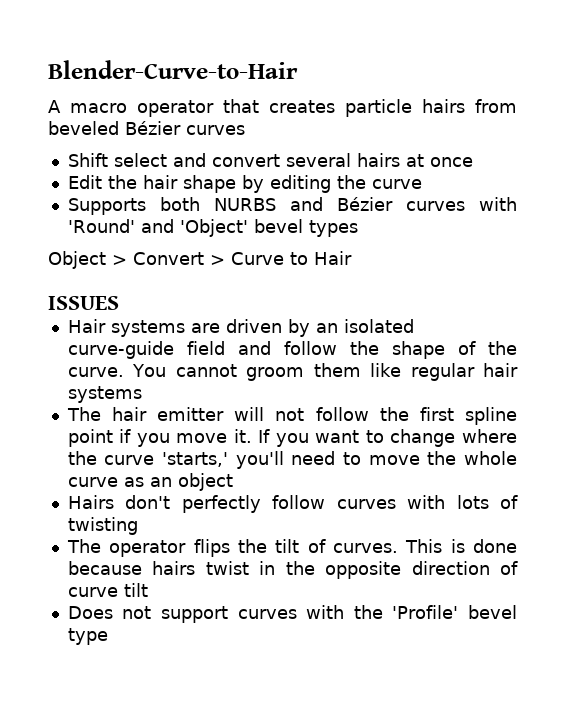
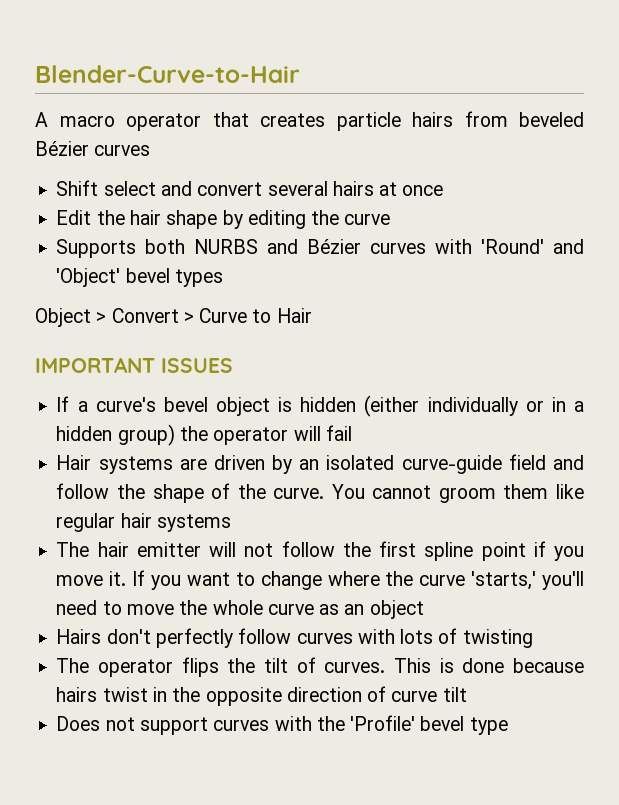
- ISSUES
+ IMPORTANT ISSUES
+ If a curve's bevel object is hidden (either individually or in a hidden group) the operator will fail

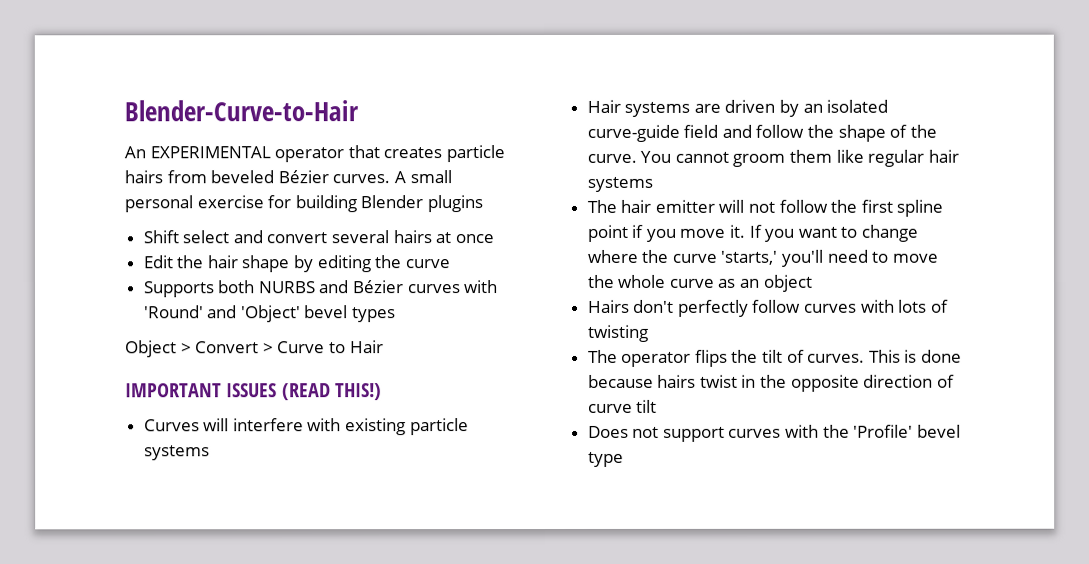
- A macro operator that creates particle hairs from beveled Bézier curves
+ An EXPERIMENTAL operator that creates particle hairs from beveled Bézier curves. A small personal exercise for building Blender plugins
- IMPORTANT ISSUES
- If a curve's bevel object is hidden (either individually or in a hidden group) the operator will fail
+ IMPORTANT ISSUES (READ THIS!)
+ Curves will interfere with existing particle systems

